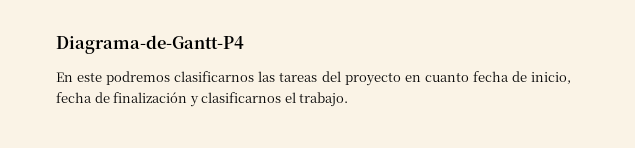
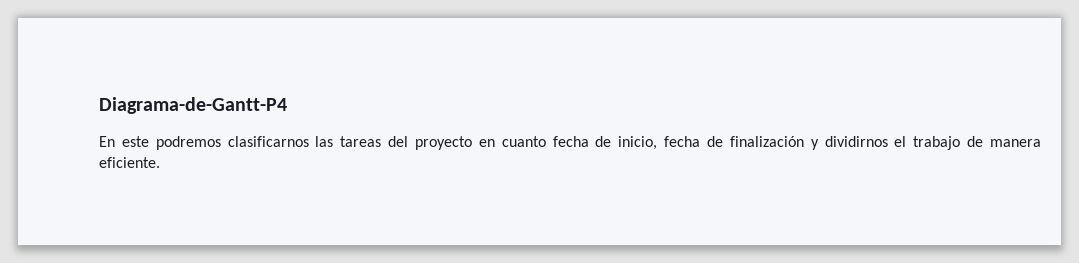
- En este podremos clasificarnos las tareas del proyecto en cuanto fecha de inicio, fecha de finalización y clasificarnos el trabajo.
+ En este podremos clasificarnos las tareas del proyecto en cuanto fecha de inicio, fecha de finalización y dividirnos el trabajo de manera eficiente.

